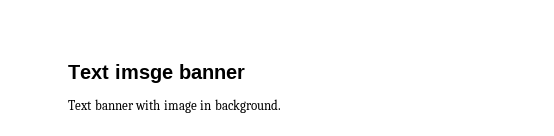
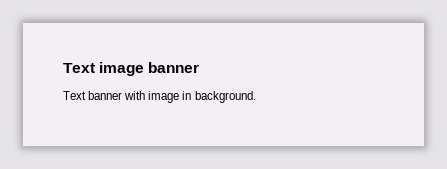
- Text imsge banner
+ Text image banner

